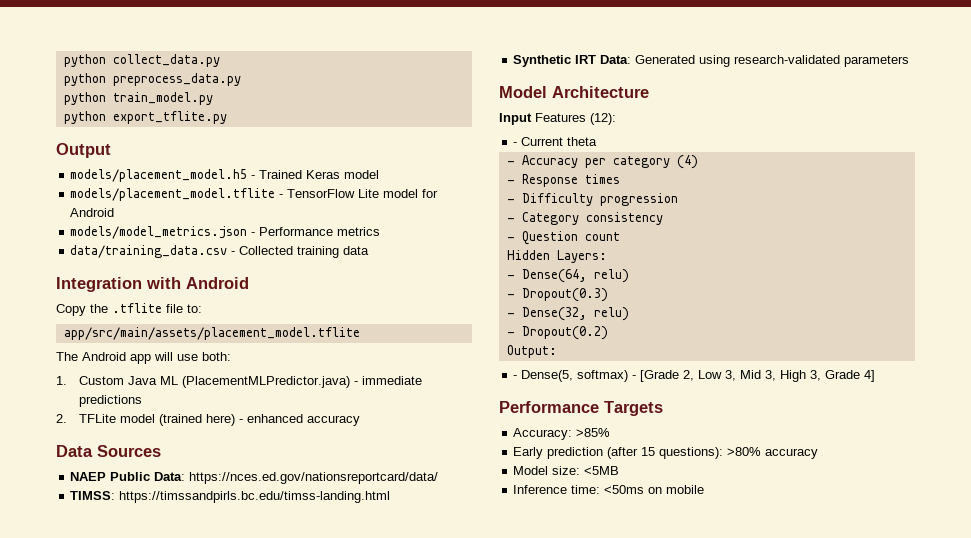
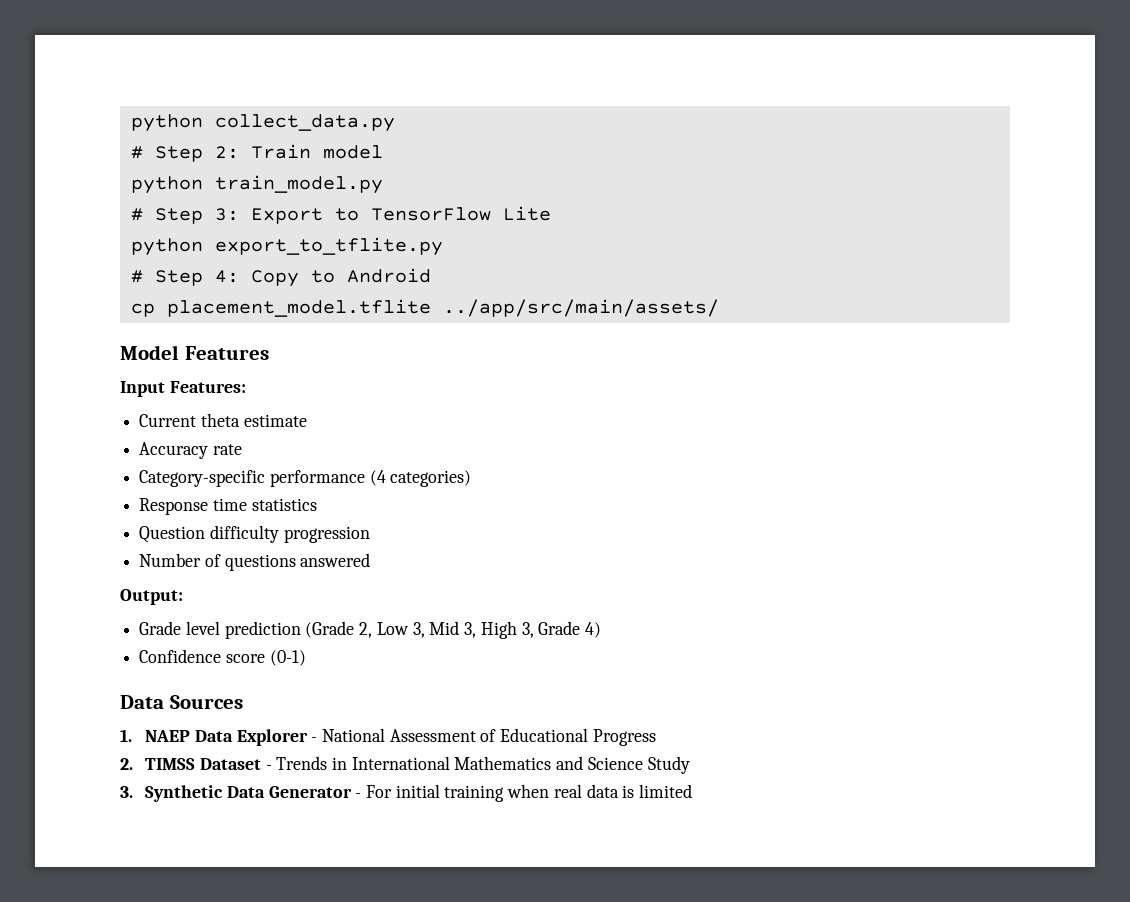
- python preprocess_data.py
+ # Step 2: Train model
  python train_model.py
- python export_tflite.py
- Output
- models/placement_model.h5 - Trained Keras model
- models/placement_model.tflite - TensorFlow Lite model for Android
- models/model_metrics.json - Performance metrics
- data/training_data.csv - Collected training data
- Integration with Android
- Copy the .tflite file to:
- app/src/main/assets/placement_model.tflite
- The Android app will use both:
- 1. Custom Java ML (PlacementMLPredictor.java) - immediate predictions
- 2. TFLite model (trained here) - enhanced accuracy
- Data Sources
- NAEP Public Data: https://nces.ed.gov/nationsreportcard/data/
- TIMSS: https://timssandpirls.bc.edu/timss-landing.html
- Synthetic IRT Data: Generated using research-validated parameters
- Model Architecture
+ # Step 3: Export to TensorFlow Lite
+ python export_to_tflite.py
+ # Step 4: Copy to Android
+ cp placement_model.tflite ../app/src/main/assets/
+ Model Features
- Input Features (12):
- - Current theta
- - Accuracy per category (4)
- - Response times
- - Difficulty progression
- - Category consistency
- - Question count
- Hidden Layers:
- - Dense(64, relu)
- - Dropout(0.3)
- - Dense(32, relu)
- - Dropout(0.2)
+ Input Features:
+ Current theta estimate
+ Accuracy rate
+ Category-specific performance (4 categories)
+ Response time statistics
+ Question difficulty progression
+ Number of questions answered
  Output:
- - Dense(5, softmax) - [Grade 2, Low 3, Mid 3, High 3, Grade 4]
- Performance Targets
- Accuracy: >85%
- Early prediction (after 15 questions): >80% accuracy
- Model size: <5MB
- Inference time: <50ms on mobile
+ Grade level prediction (Grade 2, Low 3, Mid 3, High 3, Grade 4)
+ Confidence score (0-1)
+ Data Sources
+ 1. NAEP Data Explorer - National Assessment of Educational Progress
+ 2. TIMSS Dataset - Trends in International Mathematics and Science Study
+ 3. Synthetic Data Generator - For initial training when real data is limited

